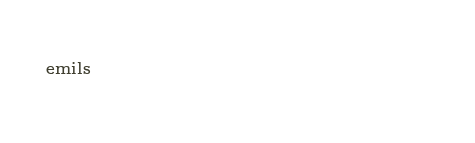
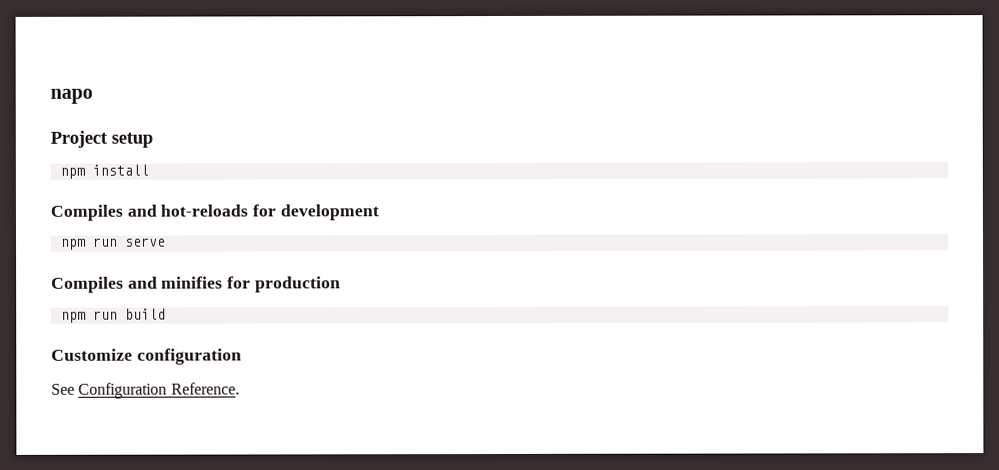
- emils
+ napo
+ Project setup
+ npm install
+ Compiles and hot-reloads for development
+ npm run serve
+ Compiles and minifies for production
+ npm run build
+ Customize configuration
+ See Configuration Reference.

